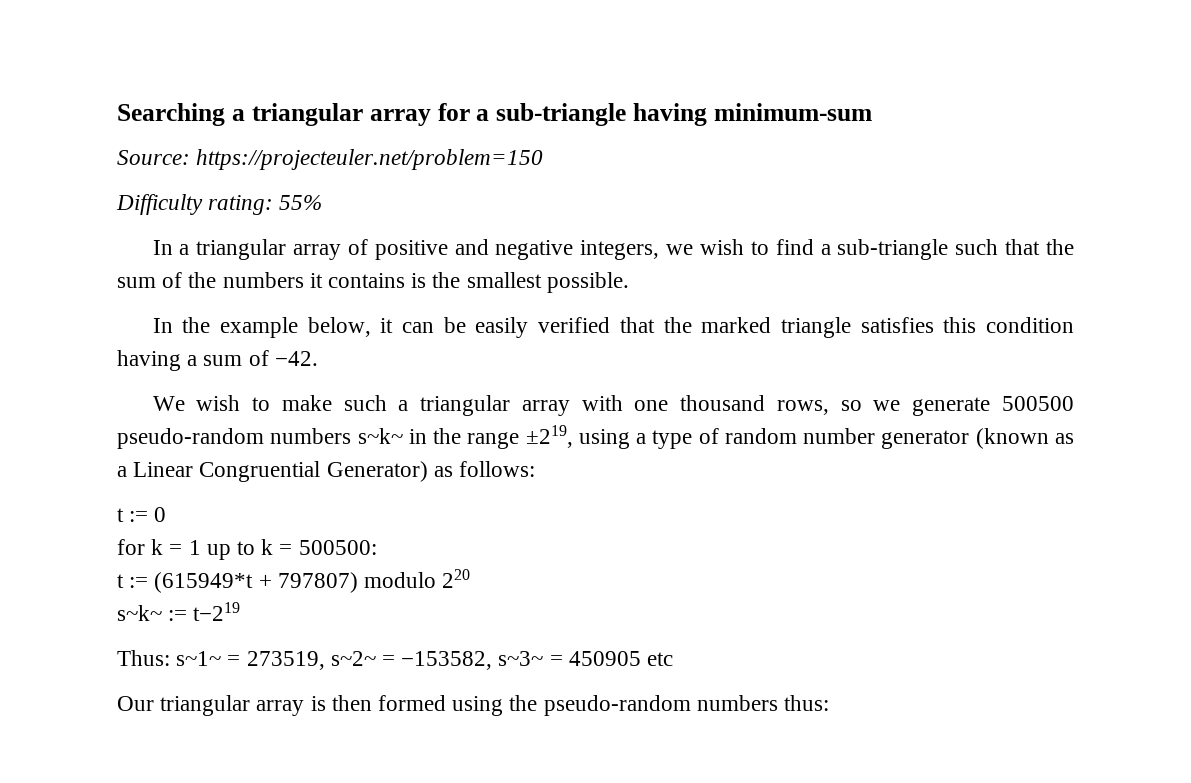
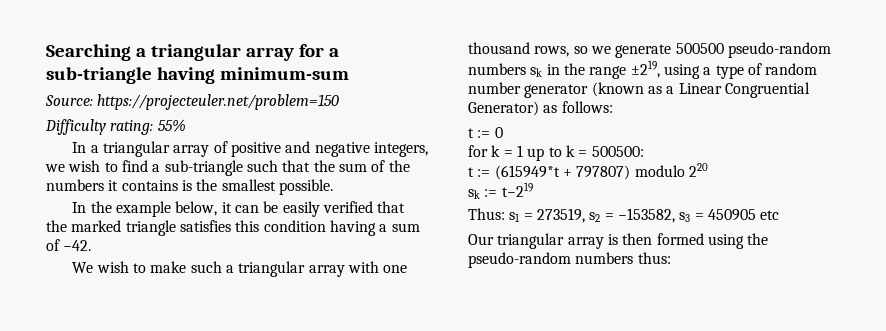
- We wish to make such a triangular array with one thousand rows, so we generate 500500 pseudo-random numbers s~k~ in the range ±219, using a type of random number generator (known as a Linear Congruential Generator) as follows:
+ We wish to make such a triangular array with one thousand rows, so we generate 500500 pseudo-random numbers sk in the range ±219, using a type of random number generator (known as a Linear Congruential Generator) as follows:
- s~k~ := t−219
+ sk := t−219
- Thus: s~1~ = 273519, s~2~ = −153582, s~3~ = 450905 etc
+ Thus: s1 = 273519, s2 = −153582, s3 = 450905 etc

